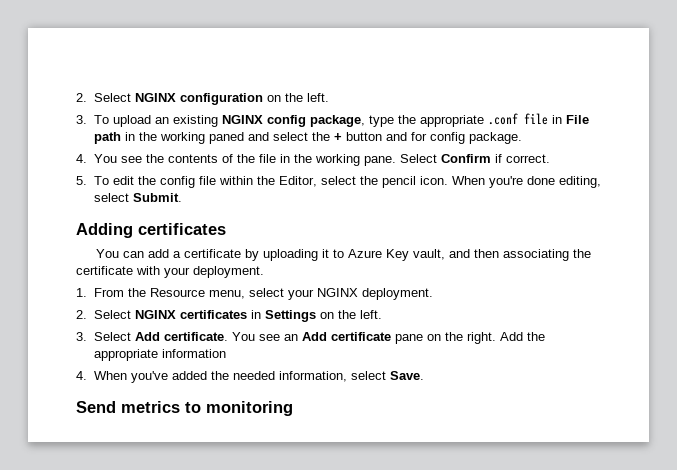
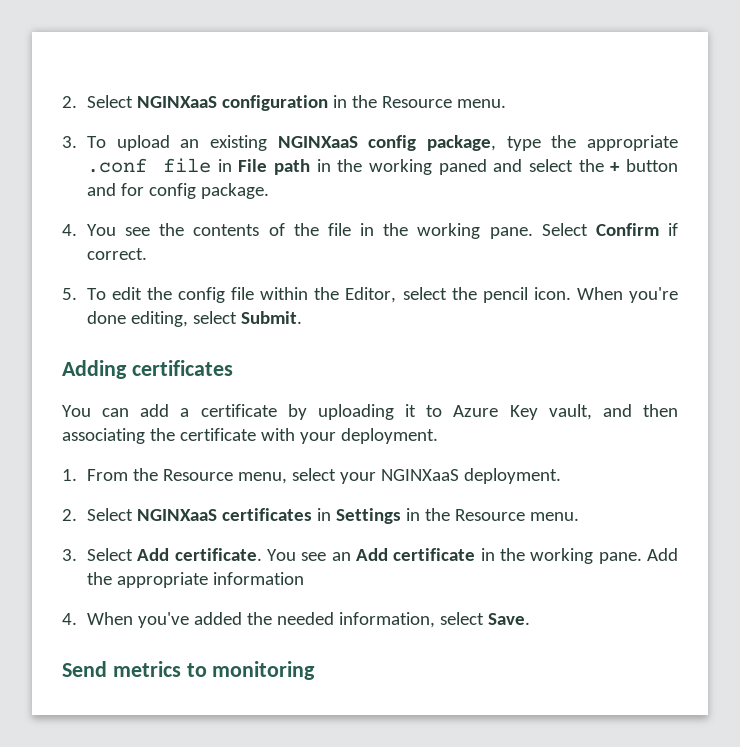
- 2. Select NGINX configuration on the left.
+ 2. Select NGINXaaS configuration in the Resource menu.
- 3. To upload an existing NGINX config package, type the appropriate .conf file in File path in the working paned and select the + button and for config package.
+ 3. To upload an existing NGINXaaS config package, type the appropriate .conf file in File path in the working paned and select the + button and for config package.
- 1. From the Resource menu, select your NGINX deployment.
+ 1. From the Resource menu, select your NGINXaaS deployment.
- 2. Select NGINX certificates in Settings on the left.
+ 2. Select NGINXaaS certificates in Settings in the Resource menu.
- You see an Add certificate pane on the right.
+ You see an Add certificate in the working pane.

